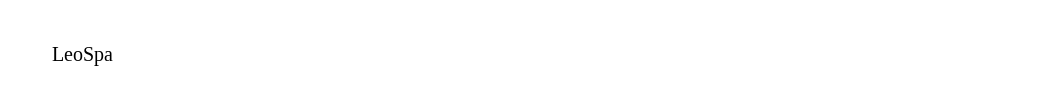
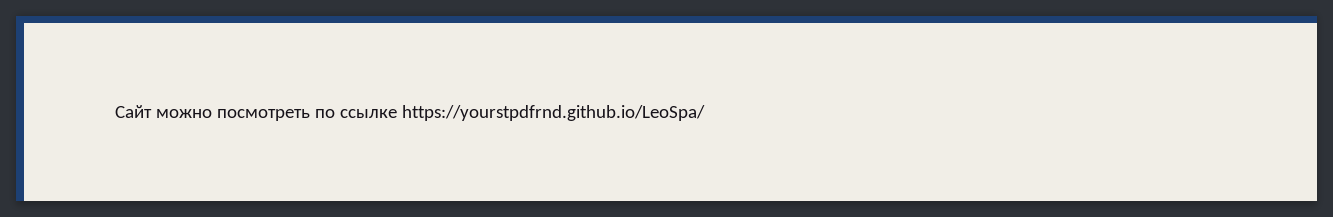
- LeoSpa
+ Сайт можно посмотреть по ссылке https://yourstpdfrnd.github.io/LeoSpa/

